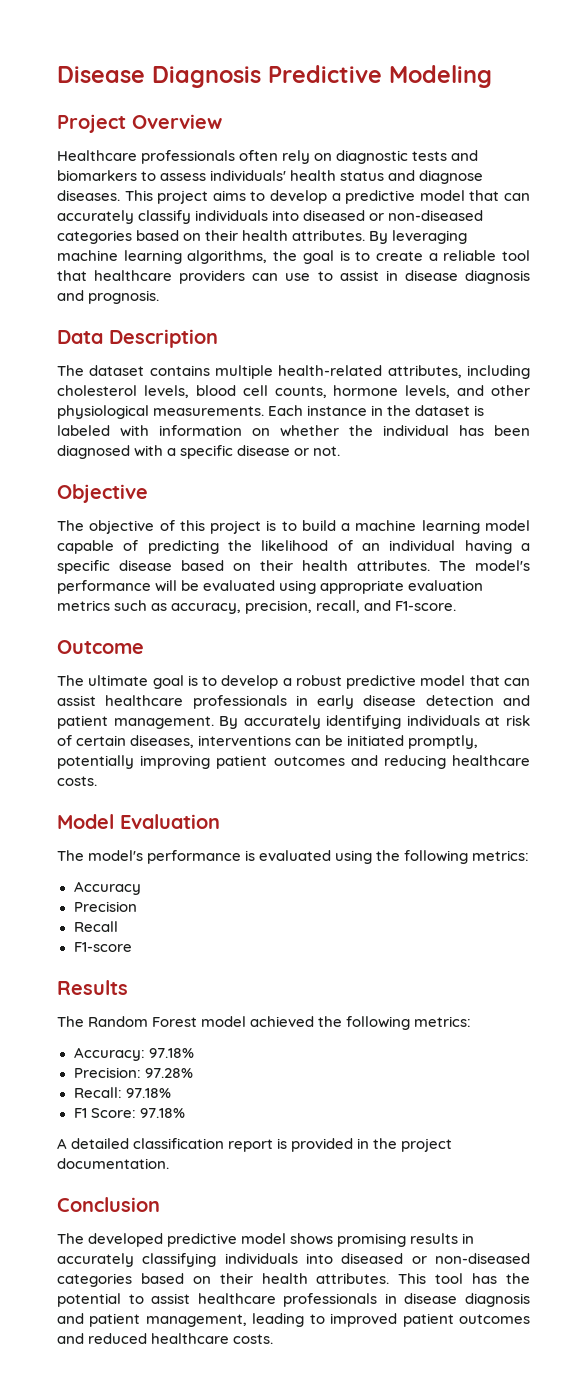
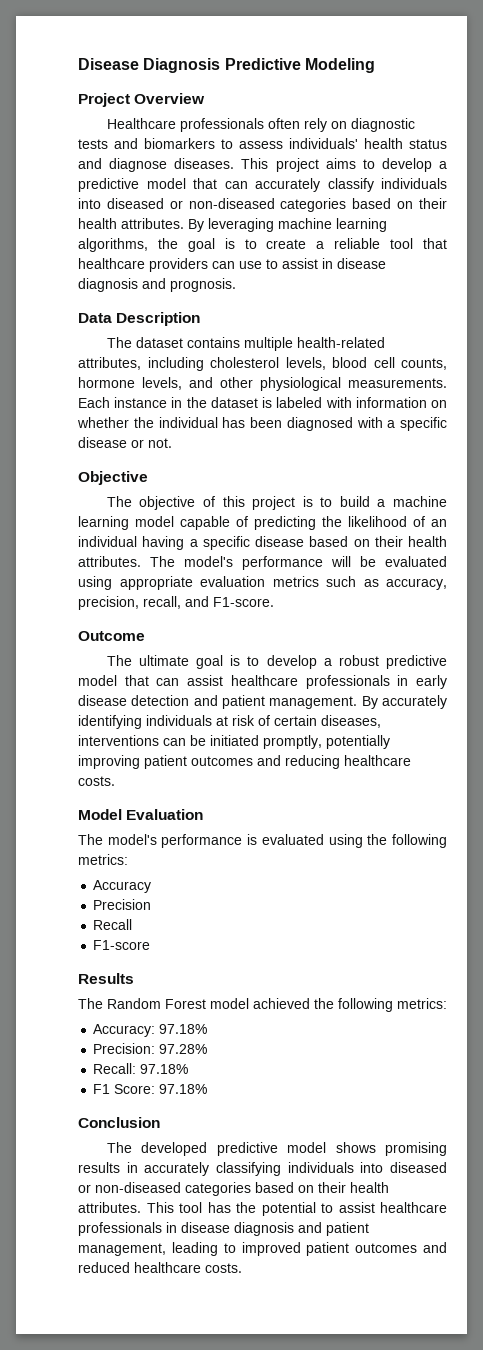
- A detailed classification report is provided in the project documentation.

